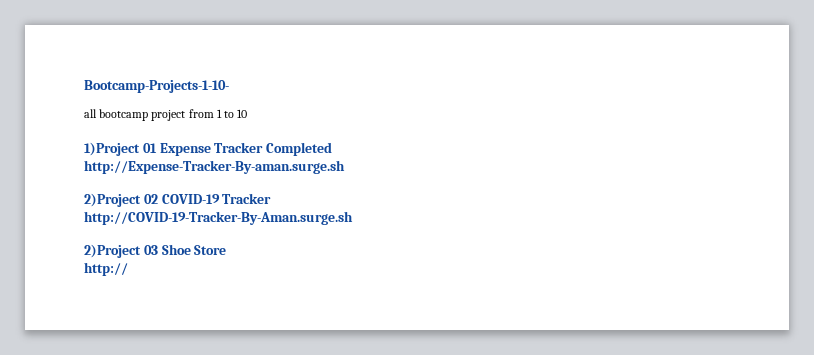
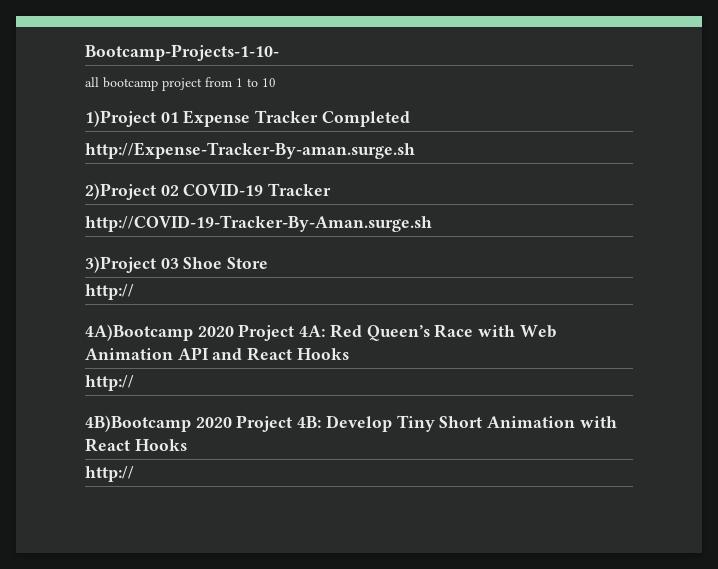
- 2)Project 03 Shoe Store
+ 3)Project 03 Shoe Store
+ 4A)Bootcamp 2020 Project 4A: Red Queen’s Race with Web Animation API and React Hooks
+ http://
+ 4B)Bootcamp 2020 Project 4B: Develop Tiny Short Animation with React Hooks
+ http://

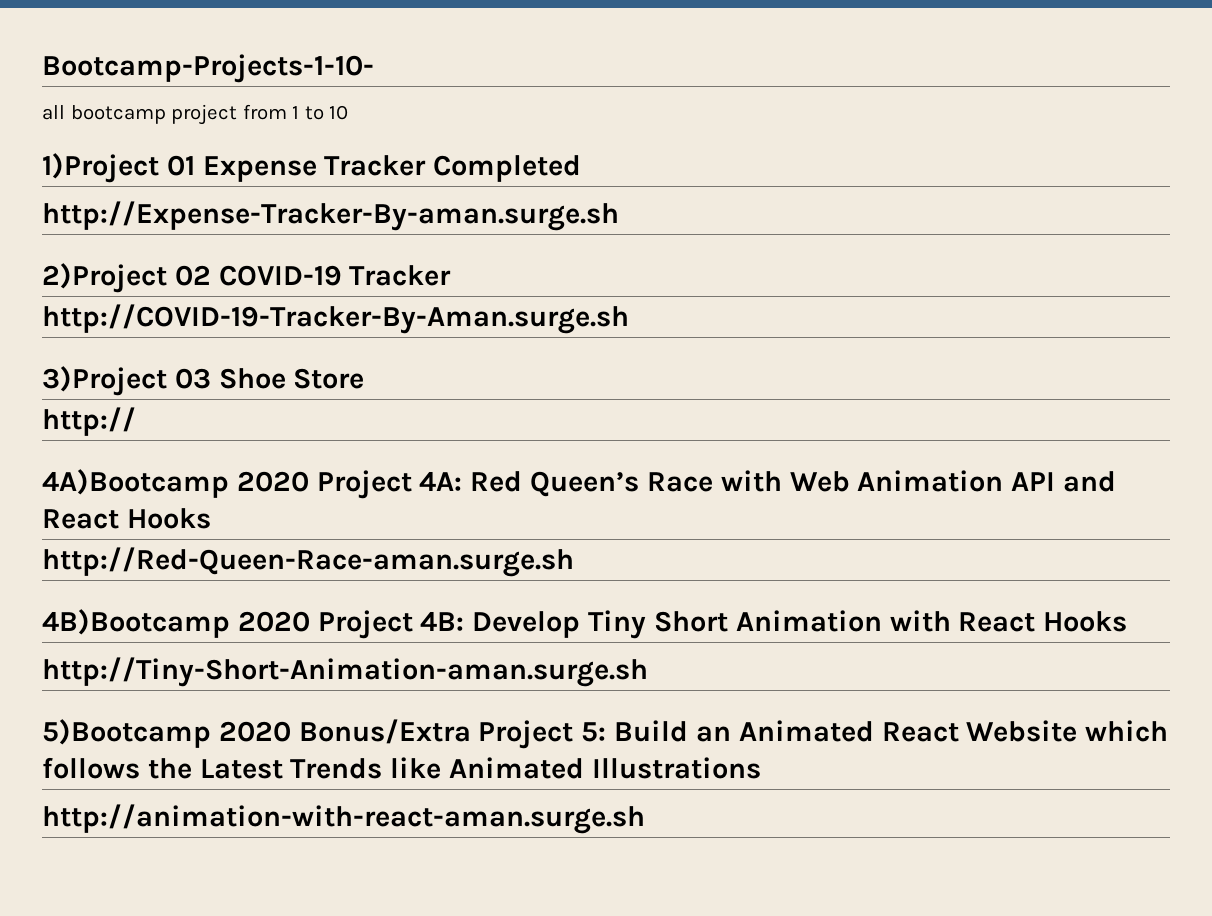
  4A)Bootcamp 2020 Project 4A: Red Queen’s Race with Web Animation API and React Hooks
- http://
+ http://Red-Queen-Race-aman.surge.sh
  4B)Bootcamp 2020 Project 4B: Develop Tiny Short Animation with React Hooks
- http://
+ http://Tiny-Short-Animation-aman.surge.sh
+ 5)Bootcamp 2020 Bonus/Extra Project 5: Build an Animated React Website which follows the Latest Trends like Animated Illustrations
+ http://animation-with-react-aman.surge.sh

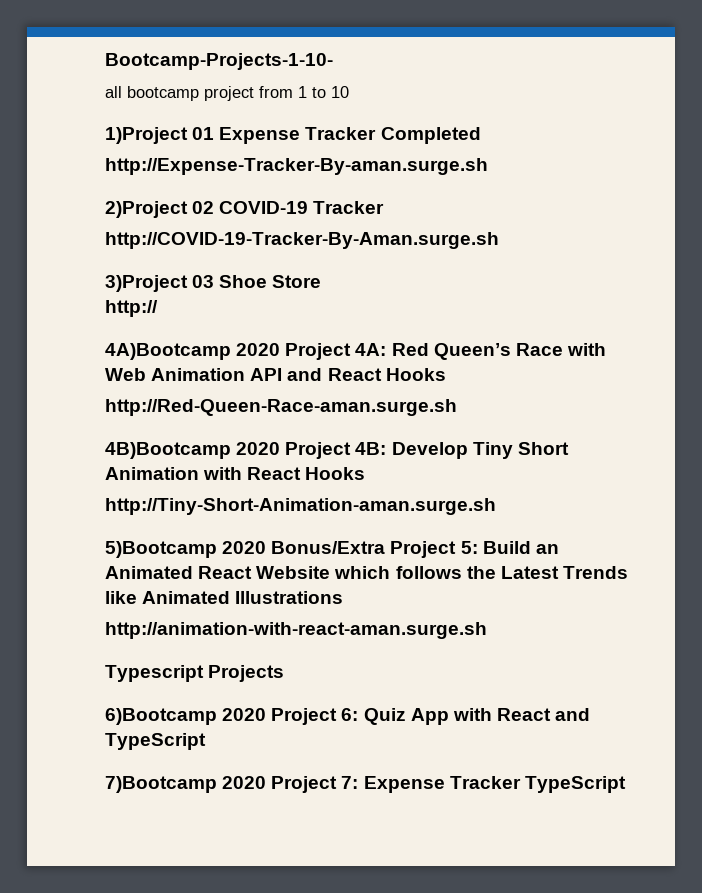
+ Typescript Projects
+ 6)Bootcamp 2020 Project 6: Quiz App with React and TypeScript
+ 7)Bootcamp 2020 Project 7: Expense Tracker TypeScript

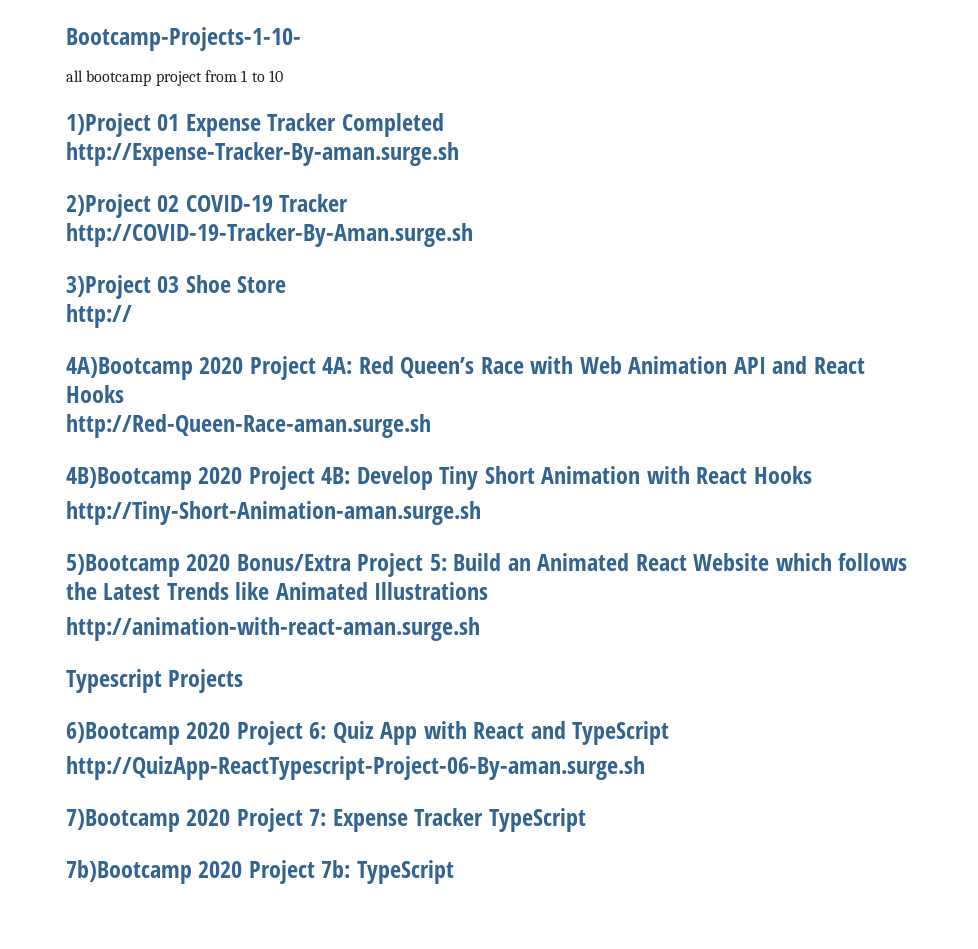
+ http://QuizApp-ReactTypescript-Project-06-By-aman.surge.sh
+ 7b)Bootcamp 2020 Project 7b: TypeScript

